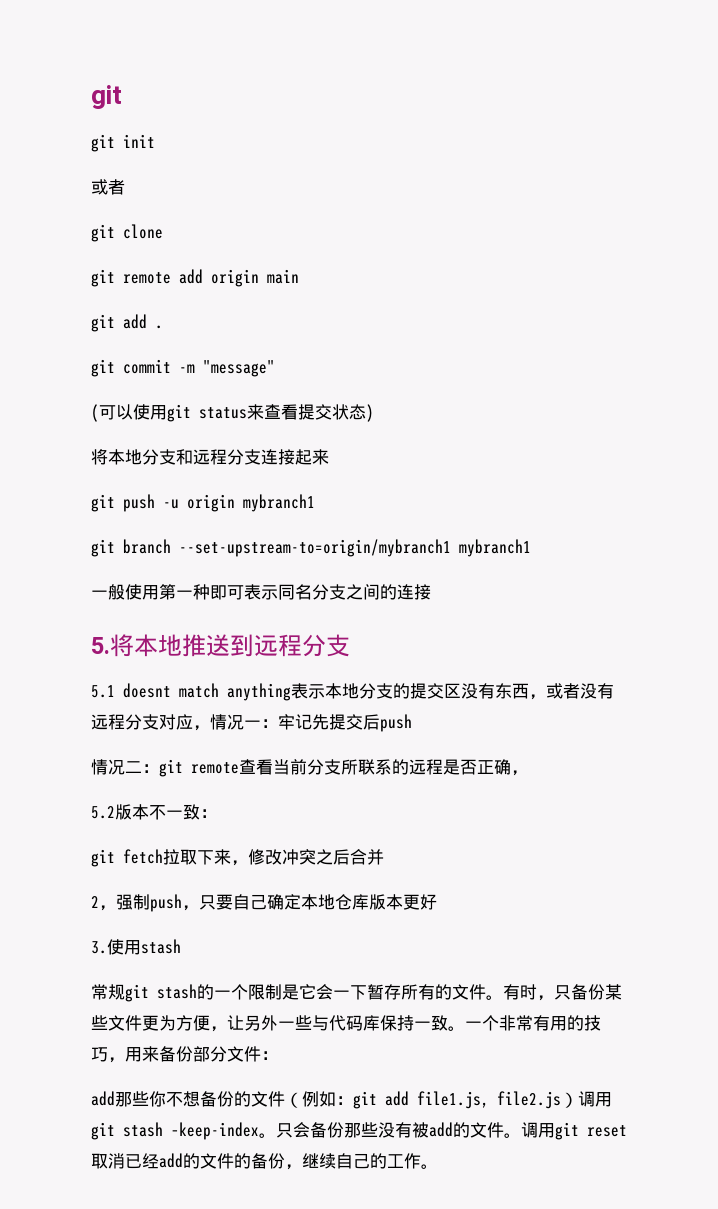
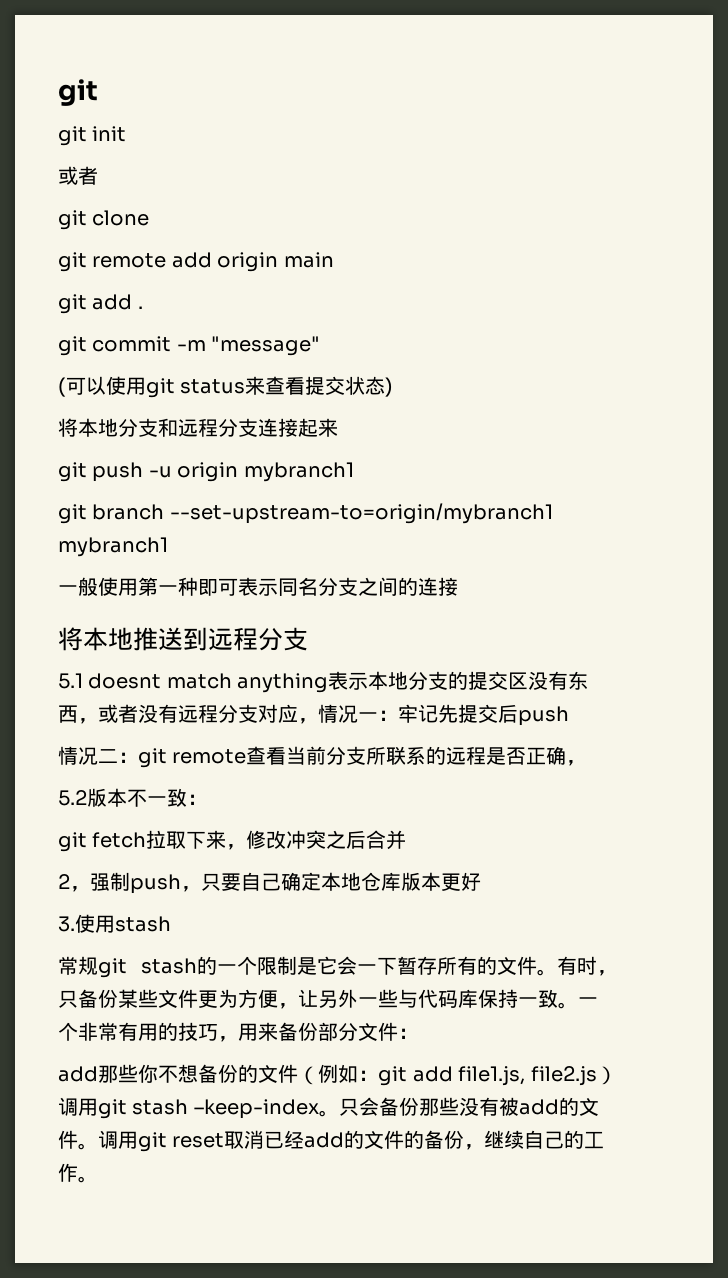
- 5.将本地推送到远程分支
+ 将本地推送到远程分支

